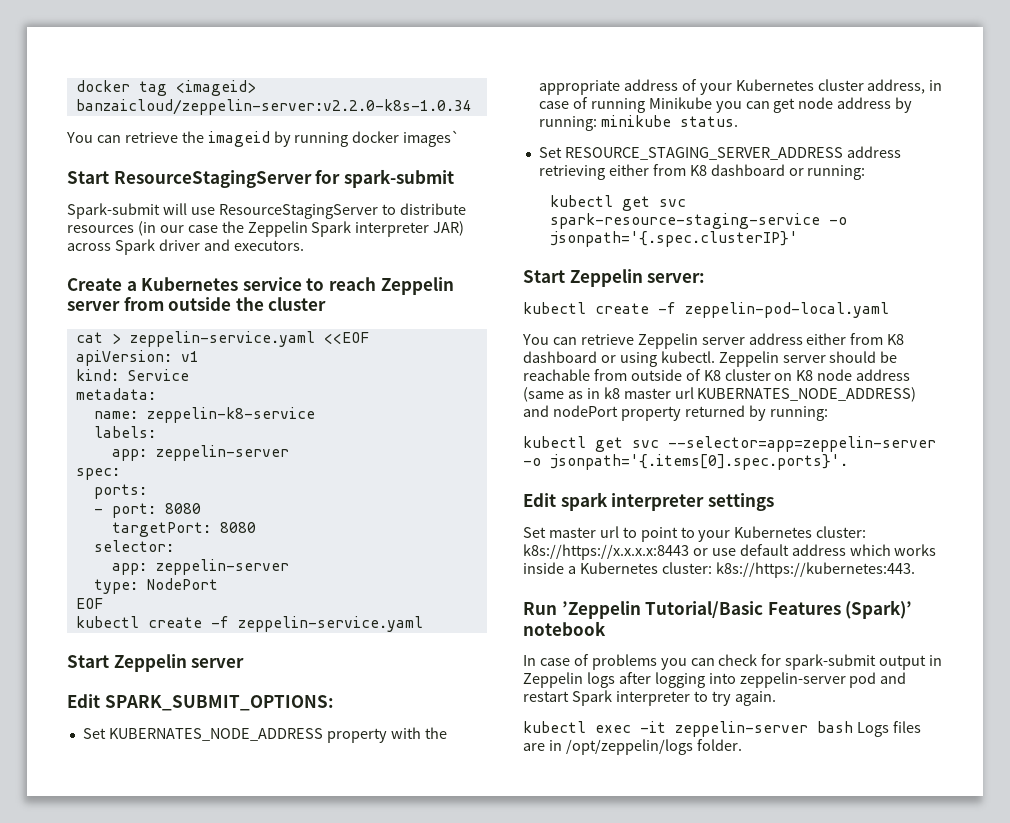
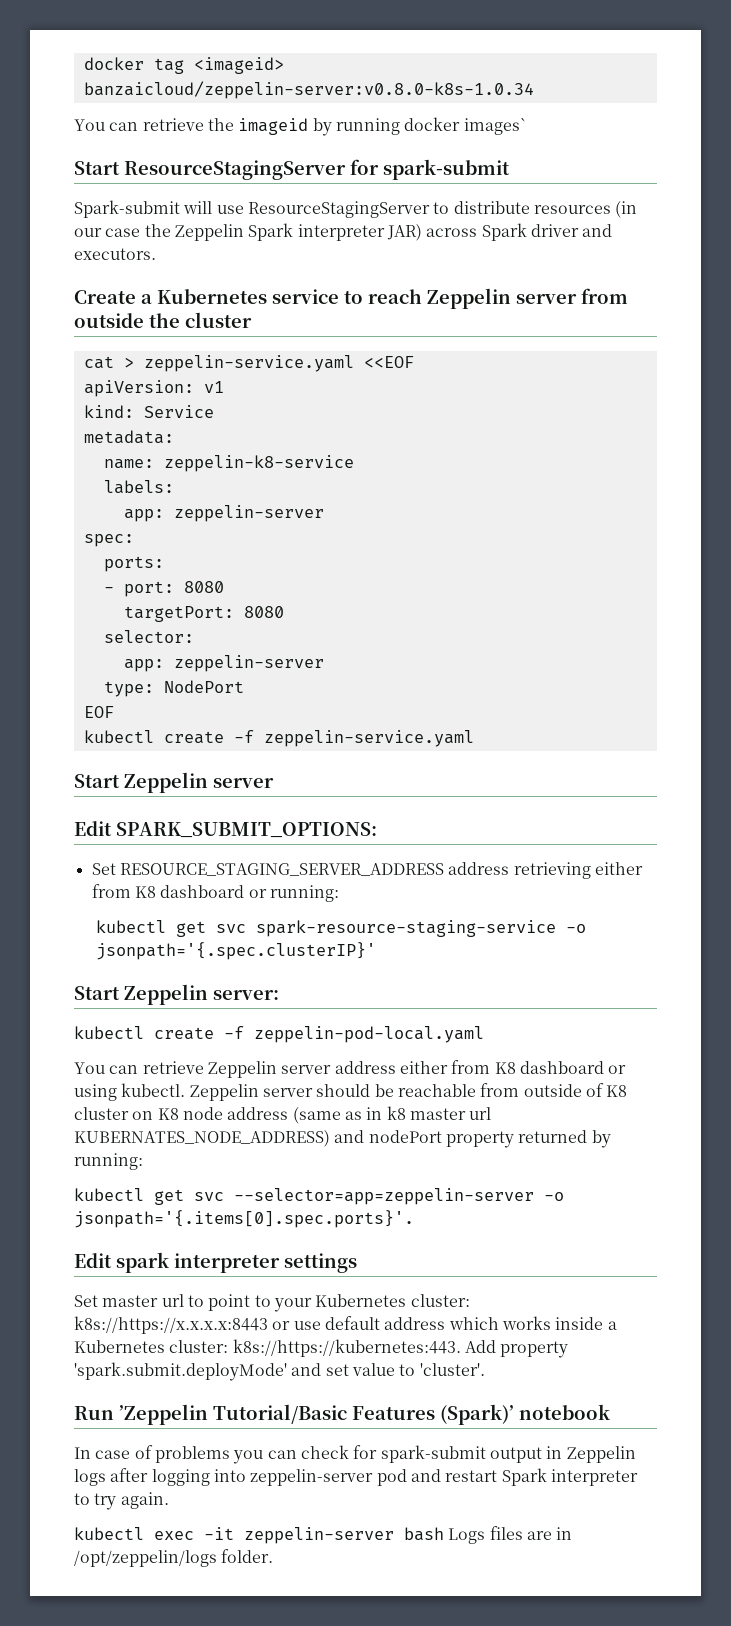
- docker tag <imageid> banzaicloud/zeppelin-server:v2.2.0-k8s-1.0.34
+ docker tag <imageid> banzaicloud/zeppelin-server:v0.8.0-k8s-1.0.34
- Set KUBERNATES_NODE_ADDRESS property with the appropriate address of your Kubernetes cluster address, in case of running Minikube you can get node address by running: minikube status.
+ Add property 'spark.submit.deployMode' and set value to 'cluster'.

